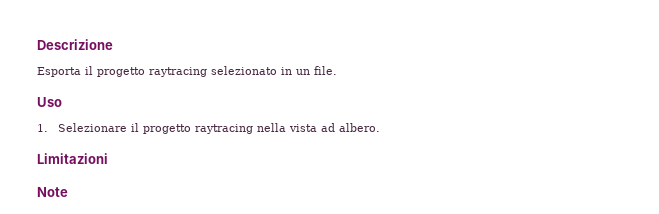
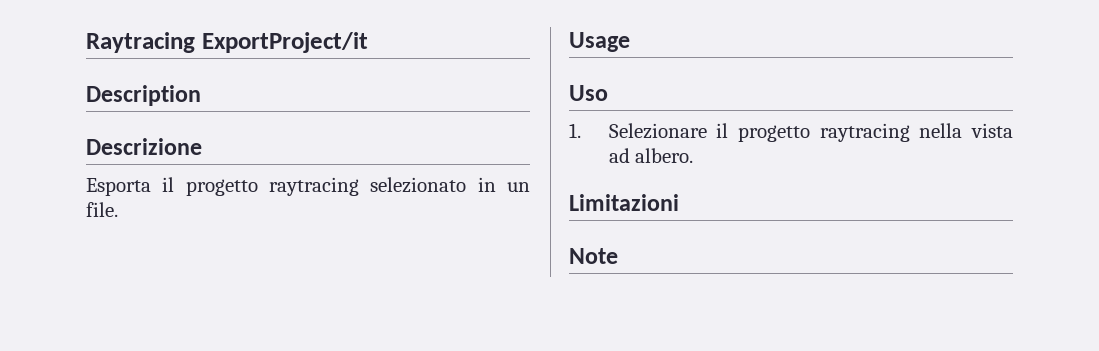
+ Raytracing ExportProject/it
+ Description
+ Usage

